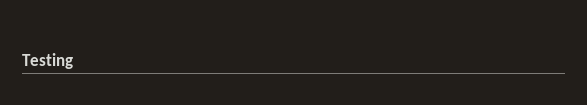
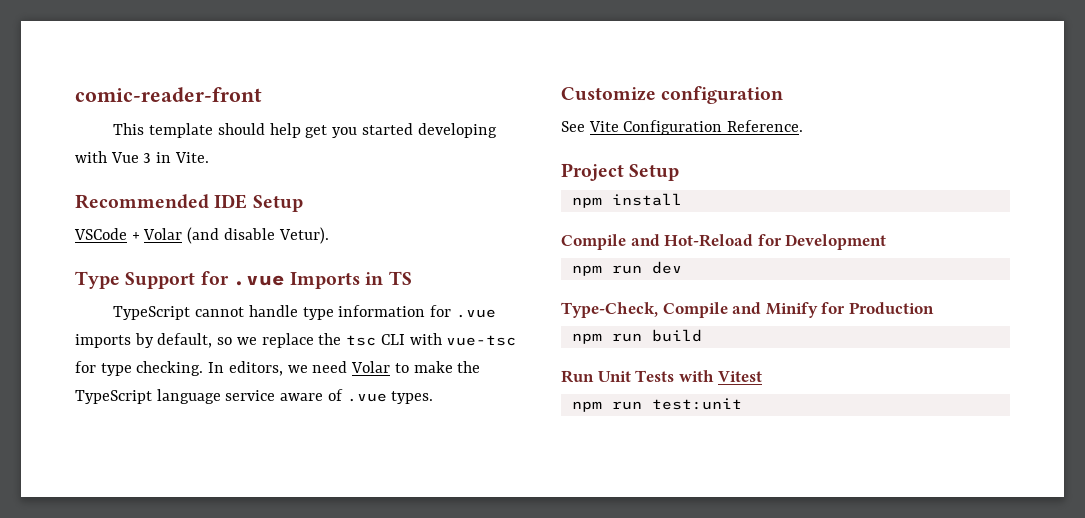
- Testing
+ comic-reader-front
+ This template should help get you started developing with Vue 3 in Vite.
+ Recommended IDE Setup
+ VSCode + Volar (and disable Vetur).
+ Type Support for .vue Imports in TS
+ TypeScript cannot handle type information for .vue imports by default, so we replace the tsc CLI with vue-tsc for type checking. In editors, we need Volar to make the TypeScript language service aware of .vue types.
+ Customize configuration
+ See Vite Configuration Reference.
+ Project Setup
+ npm install
+ Compile and Hot-Reload for Development
+ npm run dev
+ Type-Check, Compile and Minify for Production
+ npm run build
+ Run Unit Tests with Vitest
+ npm run test:unit

